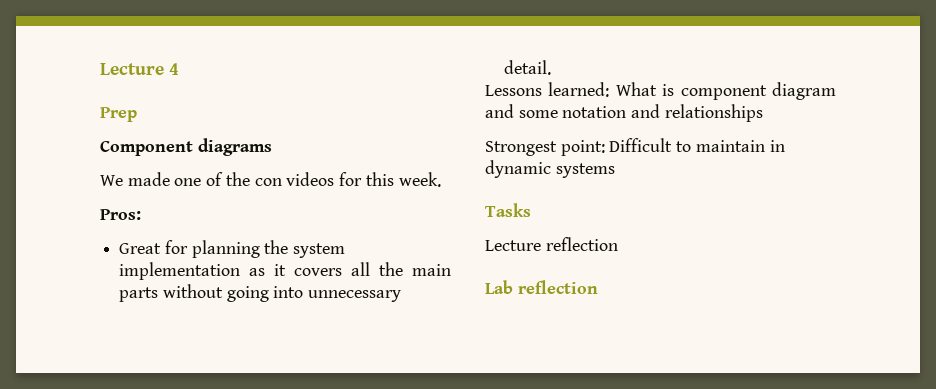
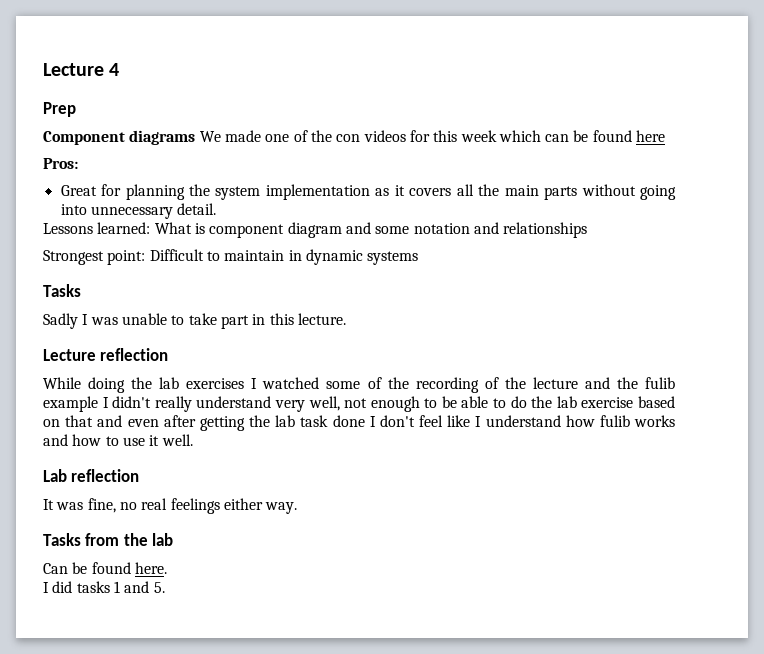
- Component diagrams
- We made one of the con videos for this week.
+ Component diagrams We made one of the con videos for this week which can be found here
+ Sadly I was unable to take part in this lecture.
  Lecture reflection
+ While doing the lab exercises I watched some of the recording of the lecture and the fulib example I didn't really understand very well, not enough to be able to do the lab exercise based on that and even after getting the lab task done I don't feel like I understand how fulib works and how to use it well.
  Lab reflection
+ It was fine, no real feelings either way.
+ Tasks from the lab
+ Can be found here.
+ I did tasks 1 and 5.

